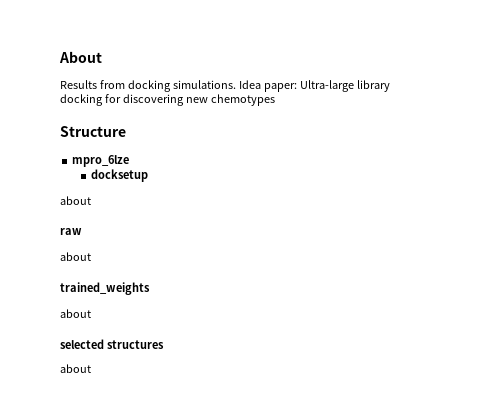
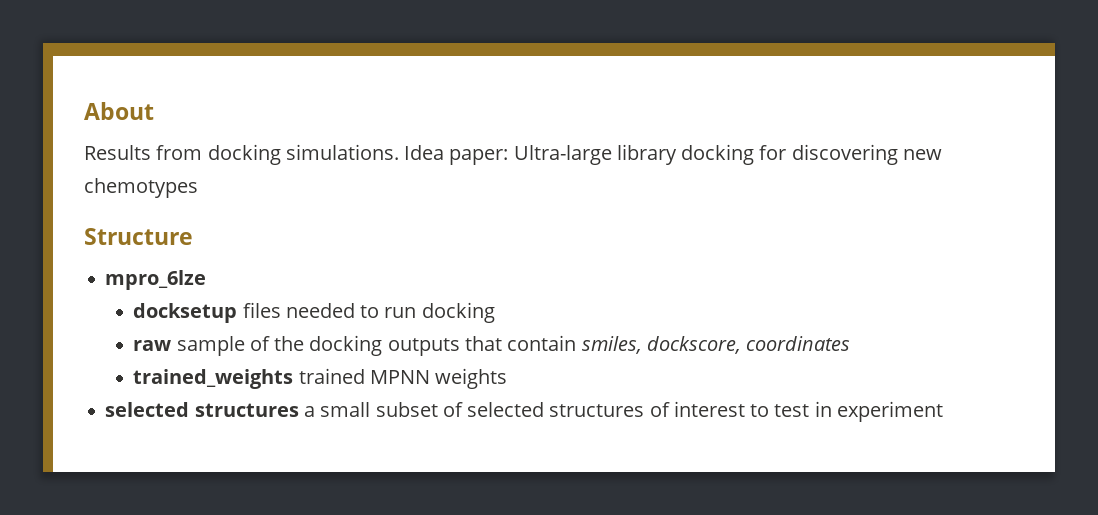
- docksetup
- about
- raw
- about
- trained_weights
- about
- selected structures
- about
+ docksetup files needed to run docking
+ raw sample of the docking outputs that contain smiles, dockscore, coordinates
+ trained_weights trained MPNN weights
+ selected structures a small subset of selected structures of interest to test in experiment

